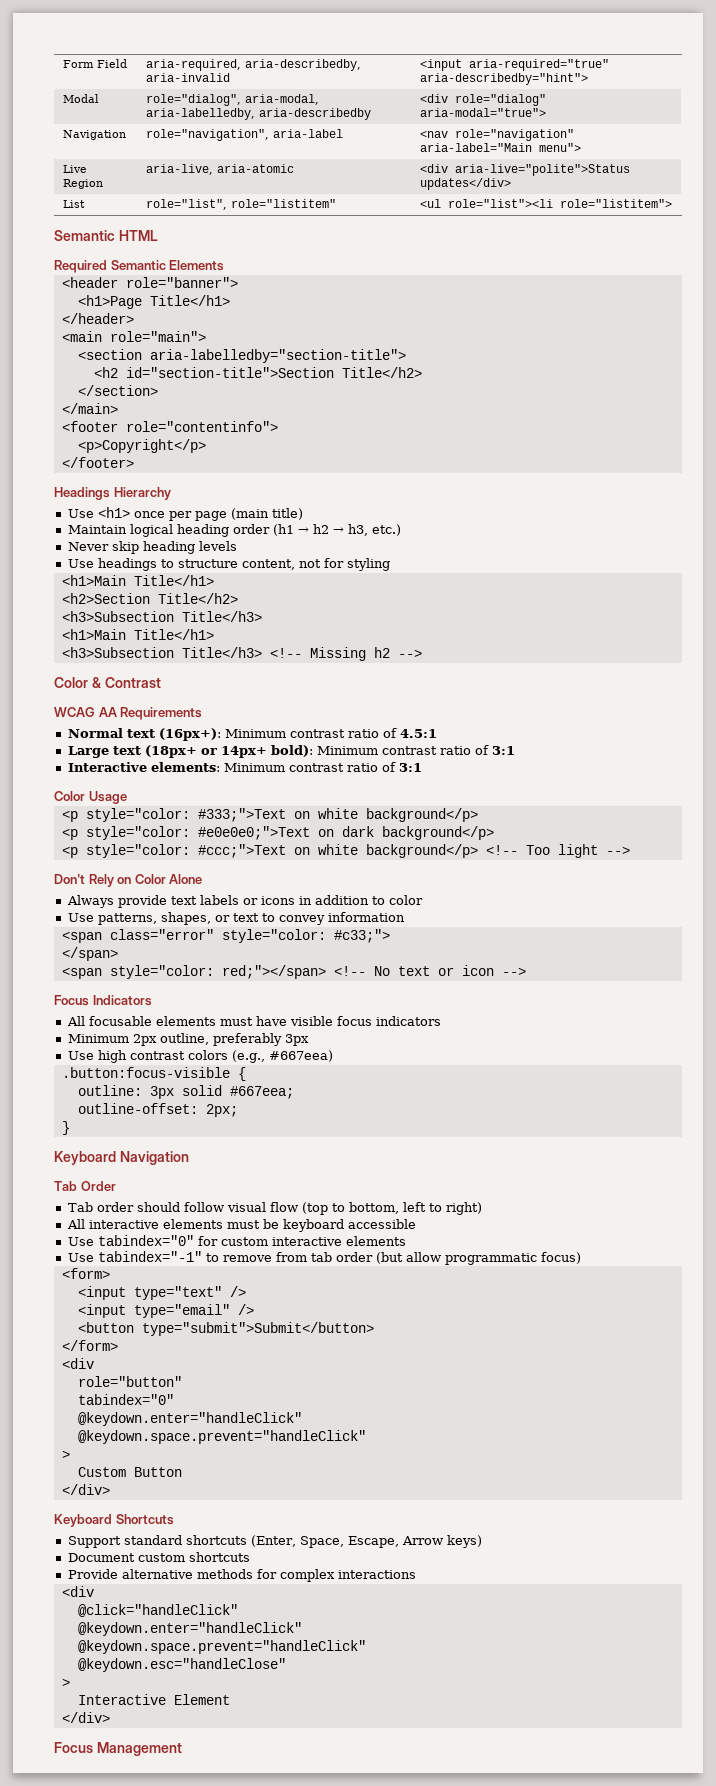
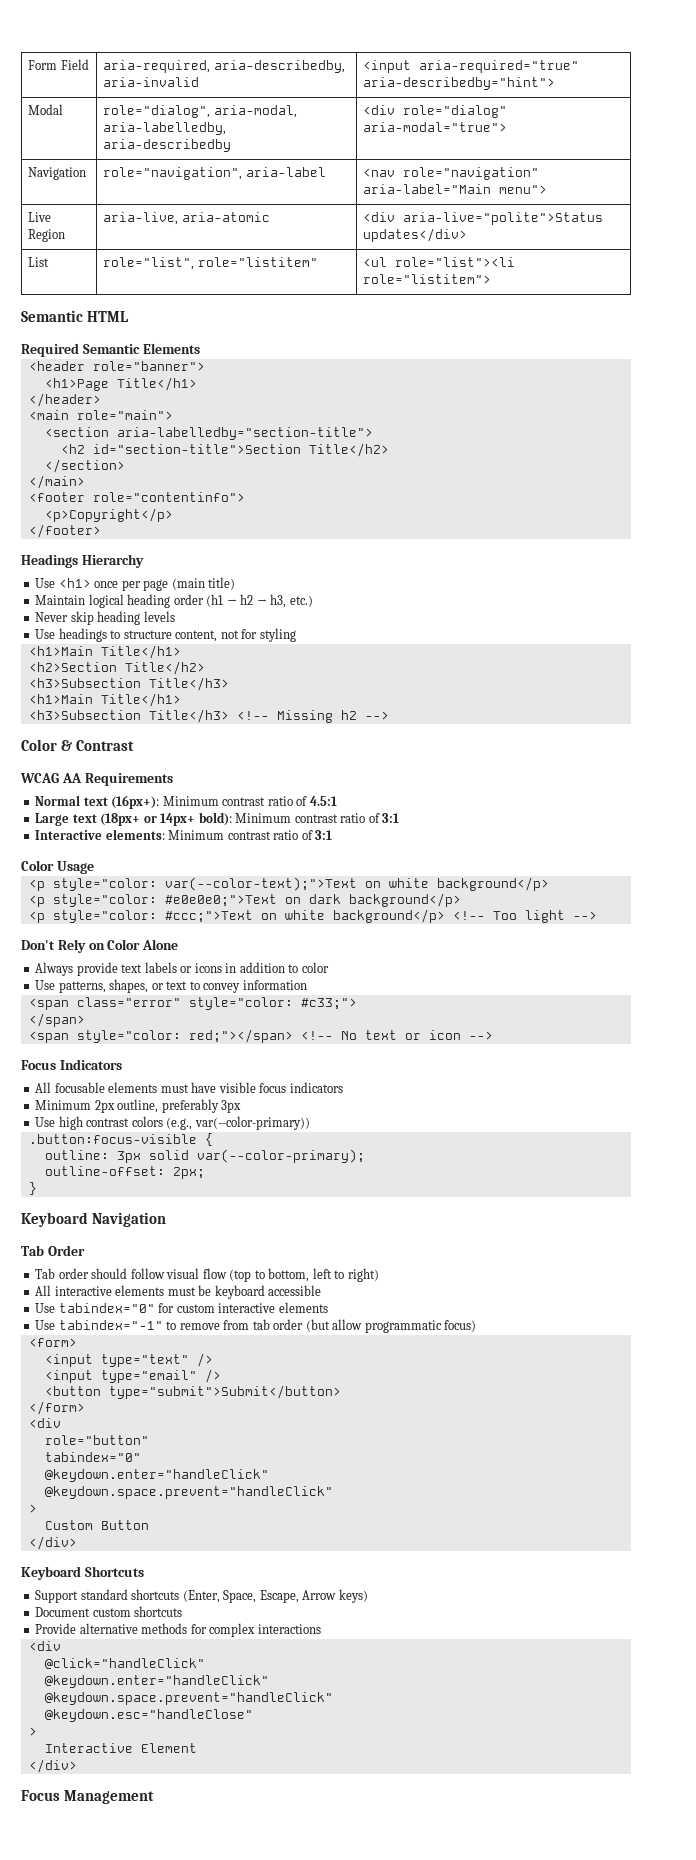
- <p style="color: #333;">Text on white background</p>
+ <p style="color: var(--color-text);">Text on white background</p>
- Use high contrast colors (e.g., #667eea)
+ Use high contrast colors (e.g., var(--color-primary))
- outline: 3px solid #667eea;
+ outline: 3px solid var(--color-primary);

